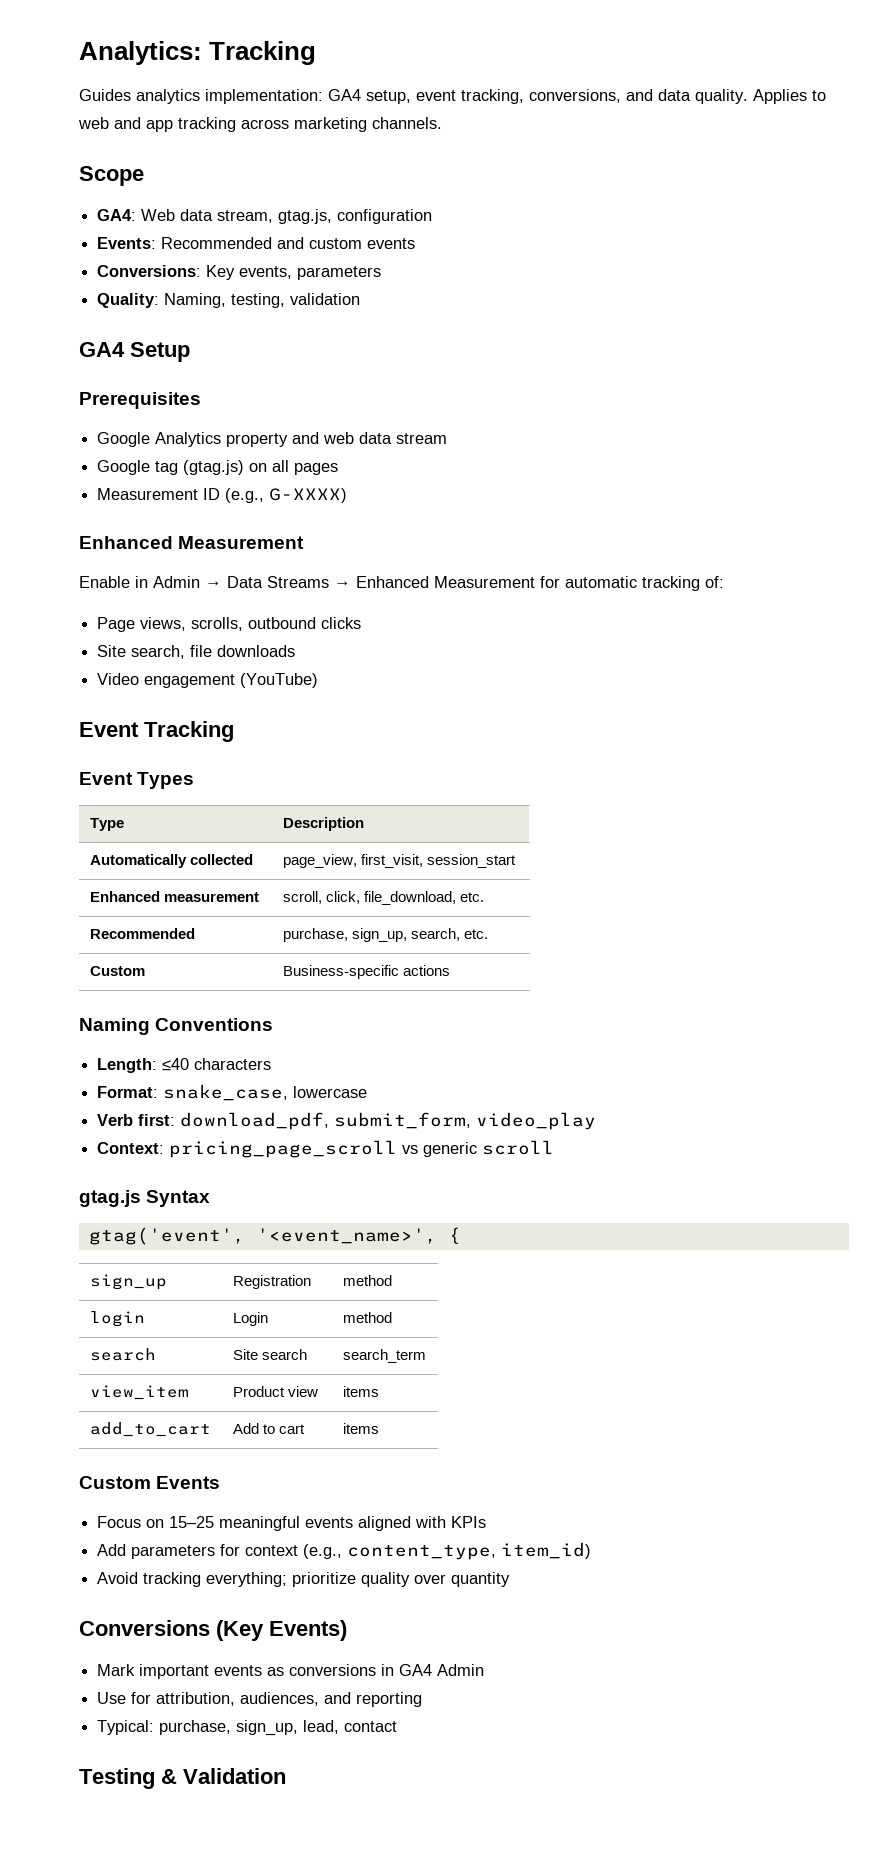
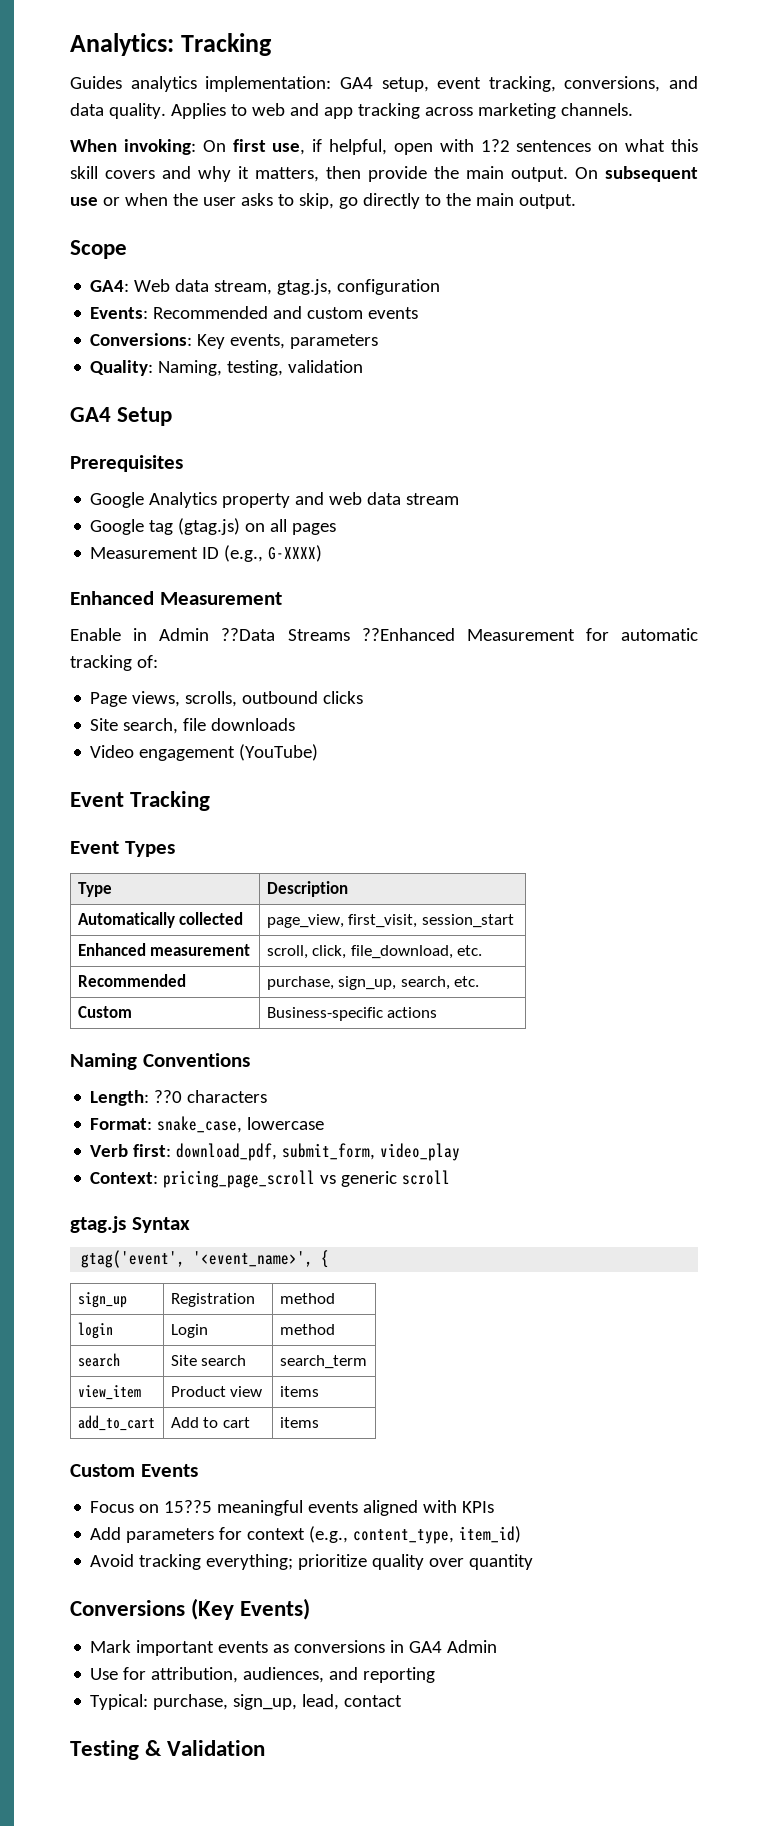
+ When invoking: On first use, if helpful, open with 1?2 sentences on what this skill covers and why it matters, then provide the main output. On subsequent use or when the user asks to skip, go directly to the main output.
- Enable in Admin → Data Streams → Enhanced Measurement for automatic tracking of:
+ Enable in Admin ??Data Streams ??Enhanced Measurement for automatic tracking of:
- Length: ≤40 characters
+ Length: ??0 characters
- Focus on 15–25 meaningful events aligned with KPIs
+ Focus on 15??5 meaningful events aligned with KPIs

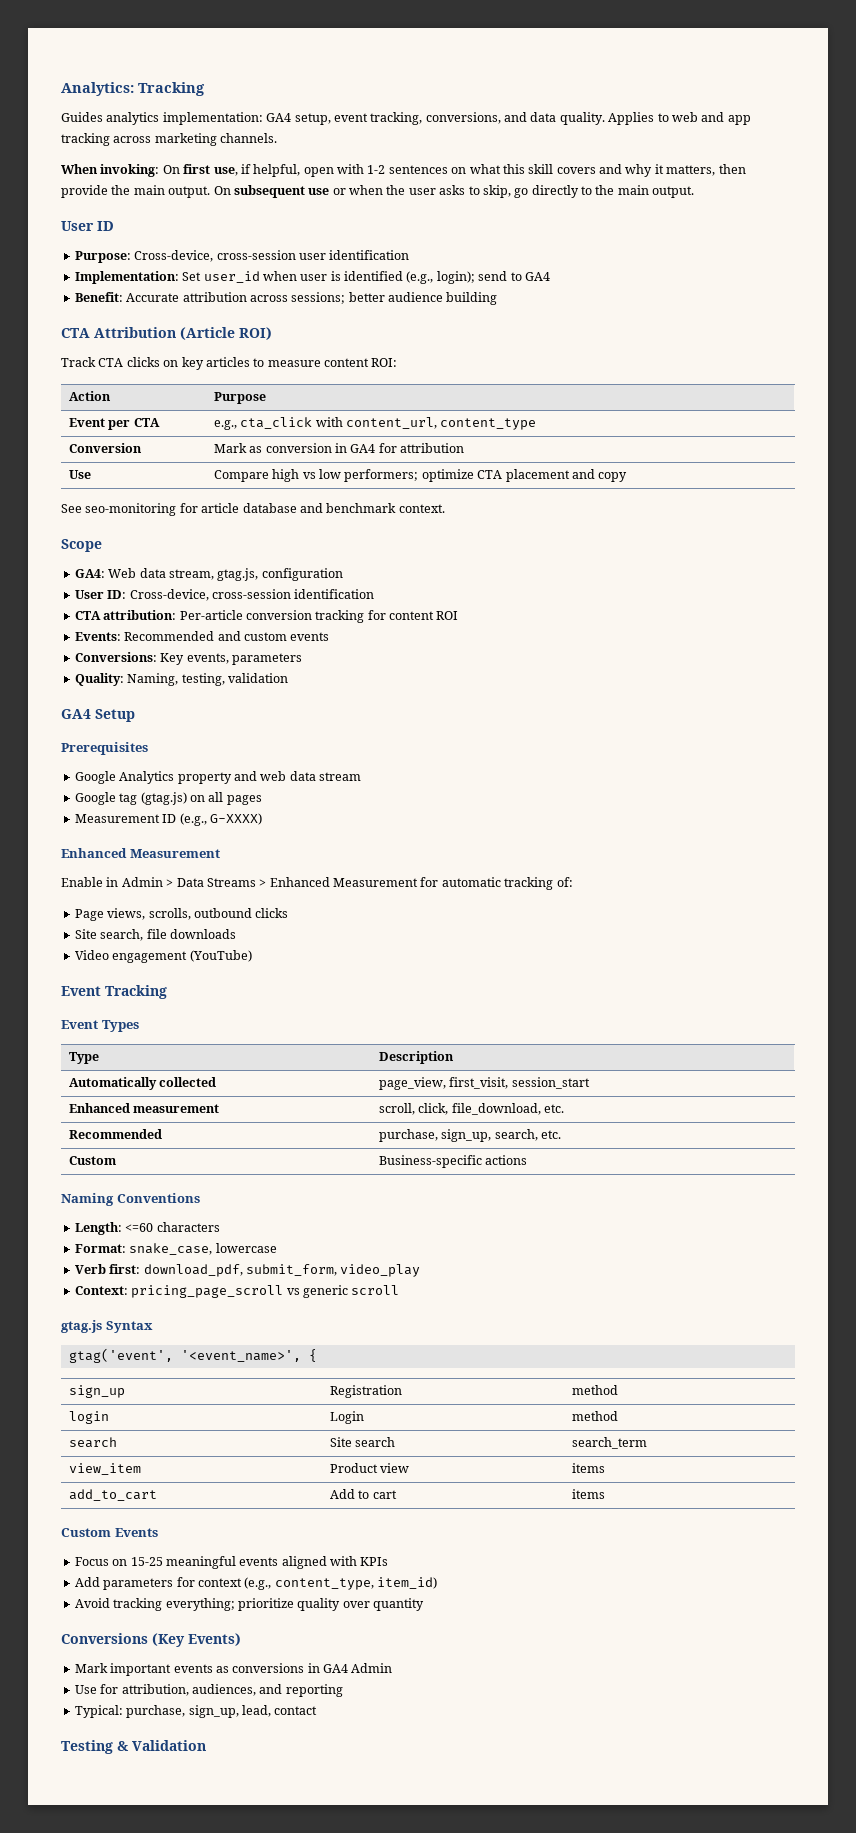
- When invoking: On first use, if helpful, open with 1?2 sentences on what this skill covers and why it matters, then provide the main output.
+ When invoking: On first use, if helpful, open with 1-2 sentences on what this skill covers and why it matters, then provide the main output.
+ User ID
+ Purpose: Cross-device, cross-session user identification
+ Implementation: Set user_id when user is identified (e.g., login); send to GA4
+ Benefit: Accurate attribution across sessions; better audience building
+ CTA Attribution (Article ROI)
+ Track CTA clicks on key articles to measure content ROI:
+ Action | Purpose
+ Event per CTA | e.g., cta_click with content_url, content_type
+ Conversion | Mark as conversion in GA4 for attribution
+ Use | Compare high vs low performers; optimize CTA placement and copy
+ See seo-monitoring for article database and benchmark context.
+ User ID: Cross-device, cross-session identification
+ CTA attribution: Per-article conversion tracking for content ROI
- Enable in Admin ??Data Streams ??Enhanced Measurement for automatic tracking of:
+ Enable in Admin > Data Streams > Enhanced Measurement for automatic tracking of:
- Length: ??0 characters
+ Length: <=60 characters
- Focus on 15??5 meaningful events aligned with KPIs
+ Focus on 15-25 meaningful events aligned with KPIs

